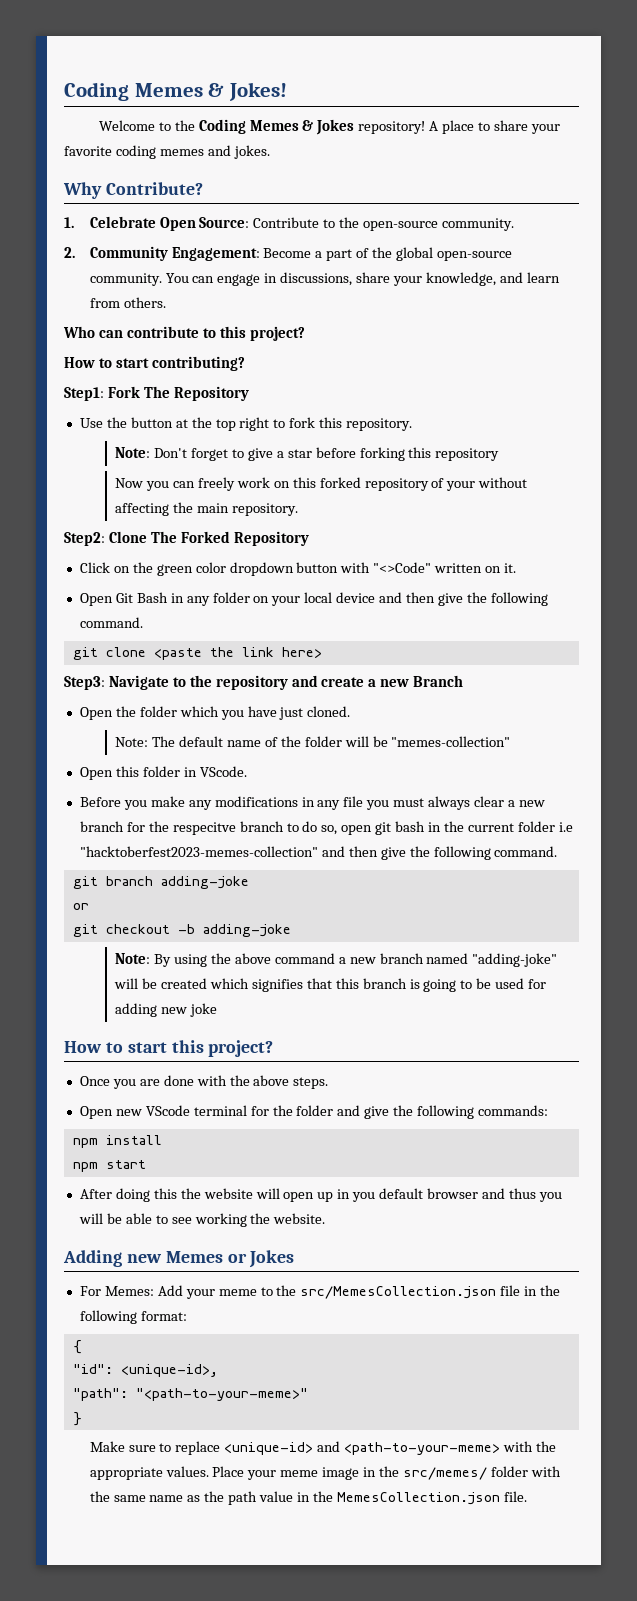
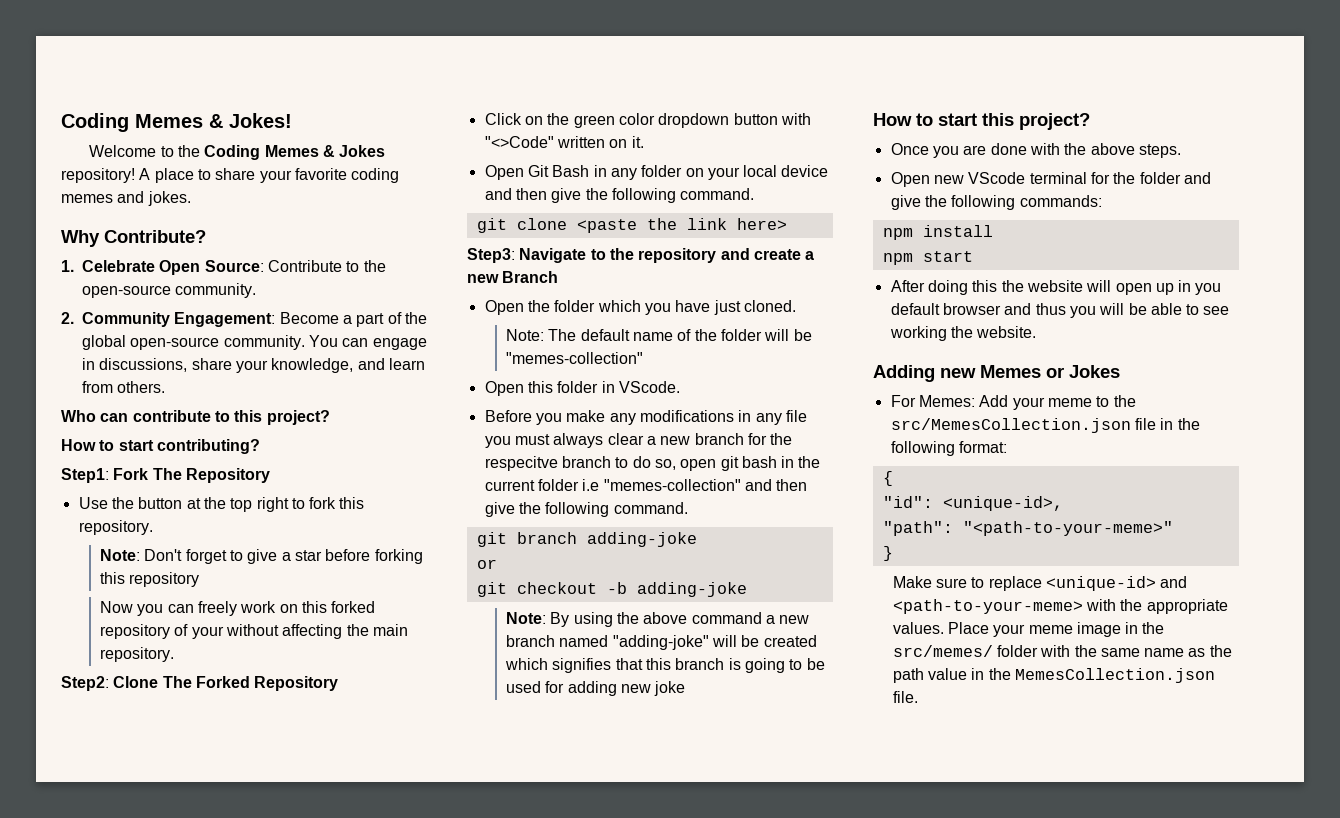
- Before you make any modifications in any file you must always clear a new branch for the respecitve branch to do so, open git bash in the current folder i.e "hacktoberfest2023-memes-collection" and then give the following command.
+ Before you make any modifications in any file you must always clear a new branch for the respecitve branch to do so, open git bash in the current folder i.e "memes-collection" and then give the following command.

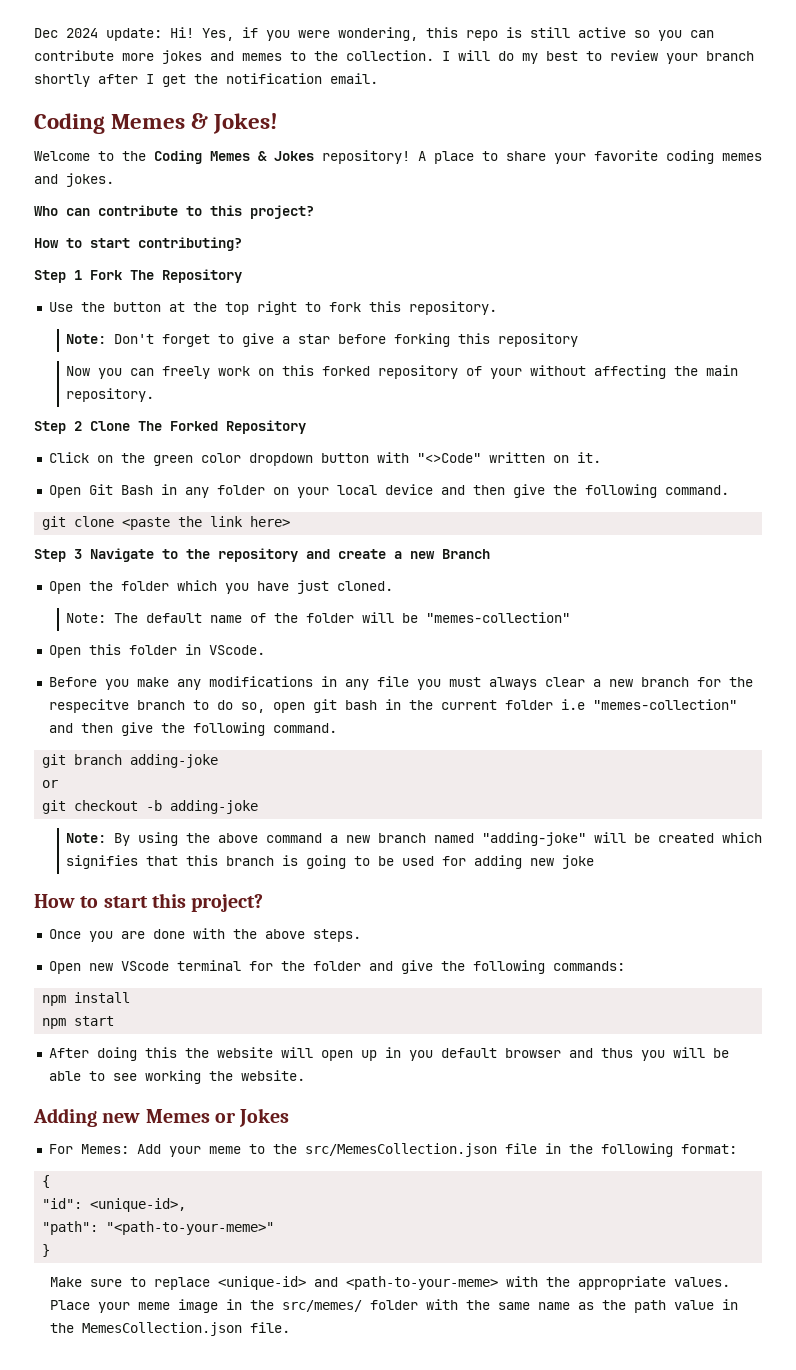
+ Dec 2024 update: Hi! Yes, if you were wondering, this repo is still active so you can contribute more jokes and memes to the collection. I will do my best to review your branch shortly after I get the notification email.
- Why Contribute?
- 1. Celebrate Open Source: Contribute to the open-source community.
- 2. Community Engagement: Become a part of the global open-source community. You can engage in discussions, share your knowledge, and learn from others.
- Step1: Fork The Repository
+ Step 1 Fork The Repository
- Step2: Clone The Forked Repository
+ Step 2 Clone The Forked Repository
- Step3: Navigate to the repository and create a new Branch
+ Step 3 Navigate to the repository and create a new Branch

